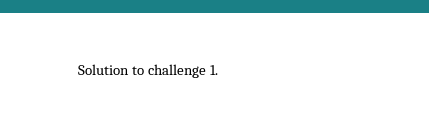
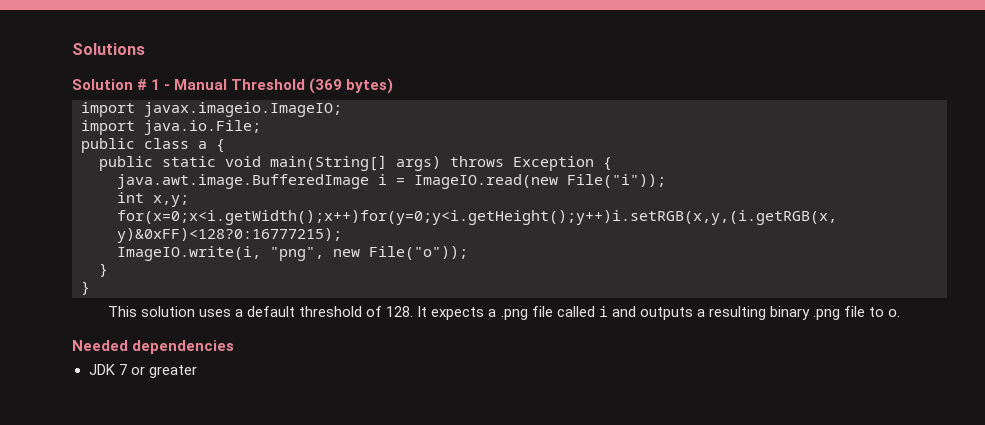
- Solution to challenge 1.
+ Solutions
+ Solution # 1 - Manual Threshold (369 bytes)
+ import javax.imageio.ImageIO;
+ import java.io.File;
+ public class a {
+ public static void main(String[] args) throws Exception {
+ java.awt.image.BufferedImage i = ImageIO.read(new File("i"));
+ int x,y;
+ for(x=0;x<i.getWidth();x++)for(y=0;y<i.getHeight();y++)i.setRGB(x,y,(i.getRGB(x, y)&0xFF)<128?0:16777215);
+ ImageIO.write(i, "png", new File("o"));
+ }
+ }
+ This solution uses a default threshold of 128. It expects a .png file called i and outputs a resulting binary .png file to o.
+ Needed dependencies
+ JDK 7 or greater

